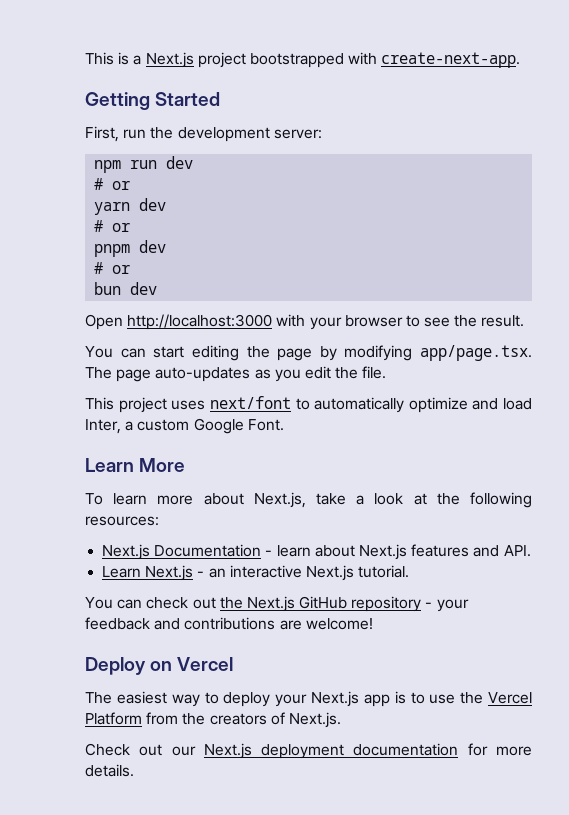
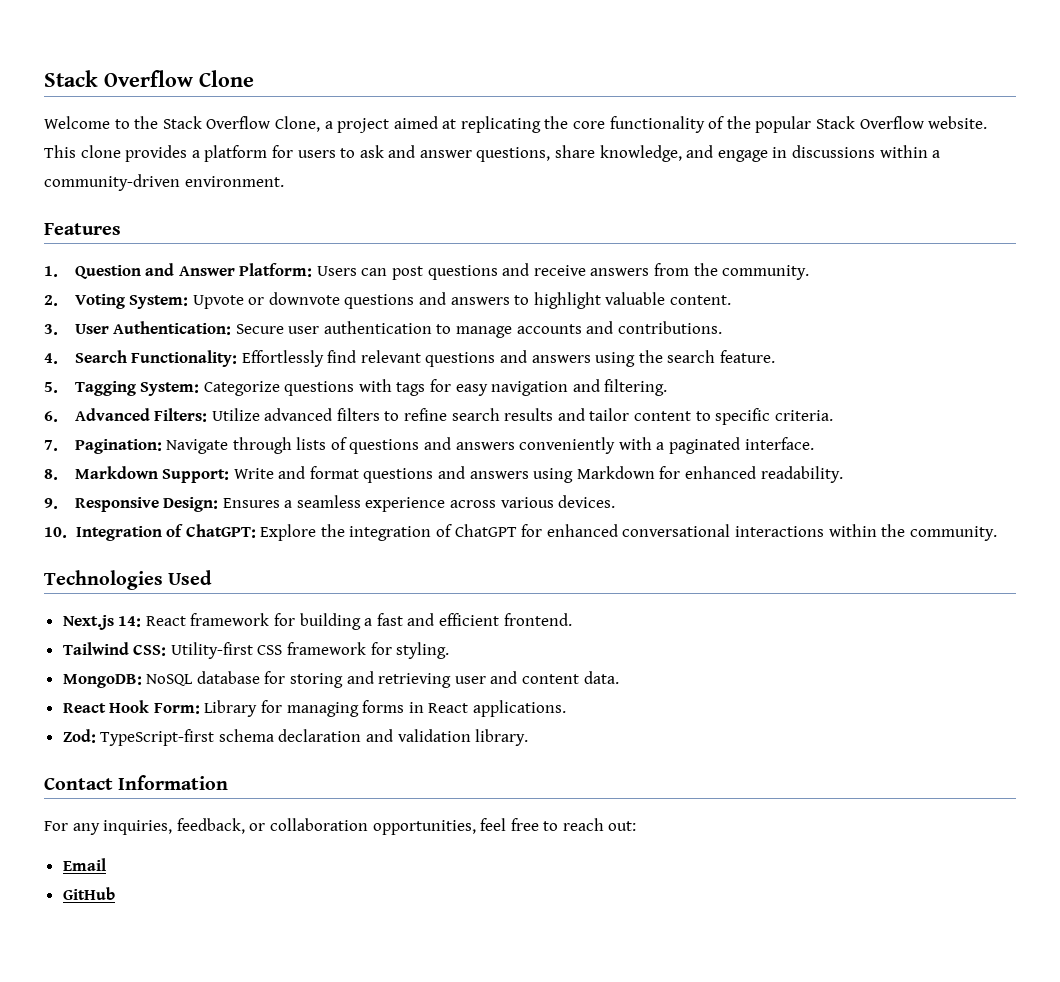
- This is a Next.js project bootstrapped with create-next-app.
- Getting Started
- First, run the development server:
- npm run dev
- # or
- yarn dev
- # or
- pnpm dev
- # or
- bun dev
- Open http://localhost:3000 with your browser to see the result.
- You can start editing the page by modifying app/page.tsx. The page auto-updates as you edit the file.
- This project uses next/font to automatically optimize and load Inter, a custom Google Font.
- Learn More
- To learn more about Next.js, take a look at the following resources:
- Next.js Documentation - learn about Next.js features and API.
- Learn Next.js - an interactive Next.js tutorial.
- You can check out the Next.js GitHub repository - your feedback and contributions are welcome!
- Deploy on Vercel
- The easiest way to deploy your Next.js app is to use the Vercel Platform from the creators of Next.js.
- Check out our Next.js deployment documentation for more details.
+ Stack Overflow Clone
+ Welcome to the Stack Overflow Clone, a project aimed at replicating the core functionality of the popular Stack Overflow website. This clone provides a platform for users to ask and answer questions, share knowledge, and engage in discussions within a community-driven environment.
+ Features
+ 1. Question and Answer Platform: Users can post questions and receive answers from the community.
+ 2. Voting System: Upvote or downvote questions and answers to highlight valuable content.
+ 3. User Authentication: Secure user authentication to manage accounts and contributions.
+ 4. Search Functionality: Effortlessly find relevant questions and answers using the search feature.
+ 5. Tagging System: Categorize questions with tags for easy navigation and filtering.
+ 6. Advanced Filters: Utilize advanced filters to refine search results and tailor content to specific criteria.
+ 7. Pagination: Navigate through lists of questions and answers conveniently with a paginated interface.
+ 8. Markdown Support: Write and format questions and answers using Markdown for enhanced readability.
+ 9. Responsive Design: Ensures a seamless experience across various devices.
+ 10. Integration of ChatGPT: Explore the integration of ChatGPT for enhanced conversational interactions within the community.
+ Technologies Used
+ Next.js 14: React framework for building a fast and efficient frontend.
+ Tailwind CSS: Utility-first CSS framework for styling.
+ MongoDB: NoSQL database for storing and retrieving user and content data.
+ React Hook Form: Library for managing forms in React applications.
+ Zod: TypeScript-first schema declaration and validation library.
+ Contact Information
+ For any inquiries, feedback, or collaboration opportunities, feel free to reach out:
+ Email
+ GitHub

